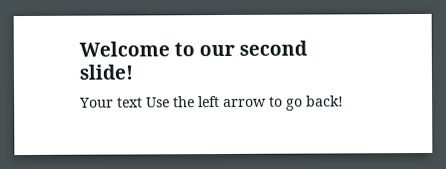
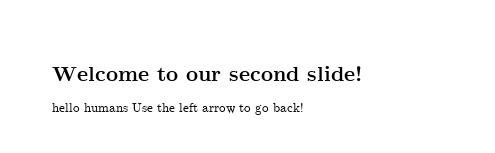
- Your text Use the left arrow to go back!
+ hello humans Use the left arrow to go back!

